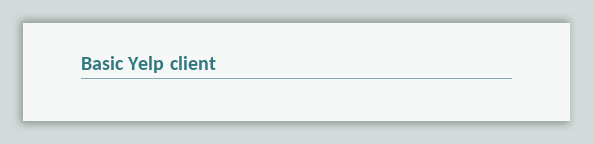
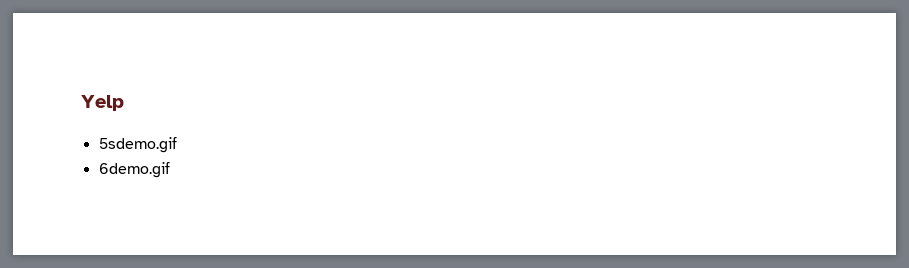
- Basic Yelp client
+ Yelp
+ 5sdemo.gif
+ 6demo.gif

